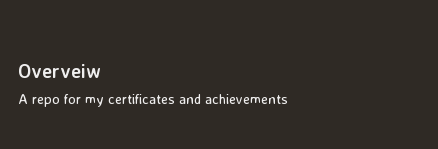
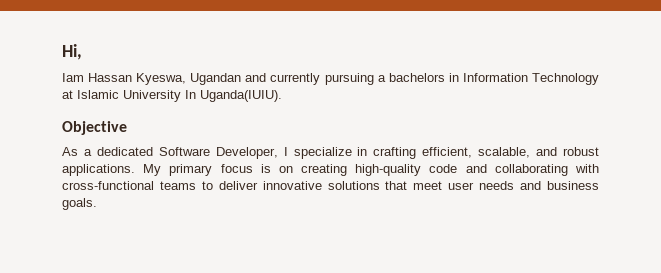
- Overveiw
- A repo for my certificates and achievements
+ Hi,
+ Iam Hassan Kyeswa, Ugandan and currently pursuing a bachelors in Information Technology at Islamic University In Uganda(IUIU).
+ Objective
+ As a dedicated Software Developer, I specialize in crafting efficient, scalable, and robust applications. My primary focus is on creating high-quality code and collaborating with cross-functional teams to deliver innovative solutions that meet user needs and business goals.

